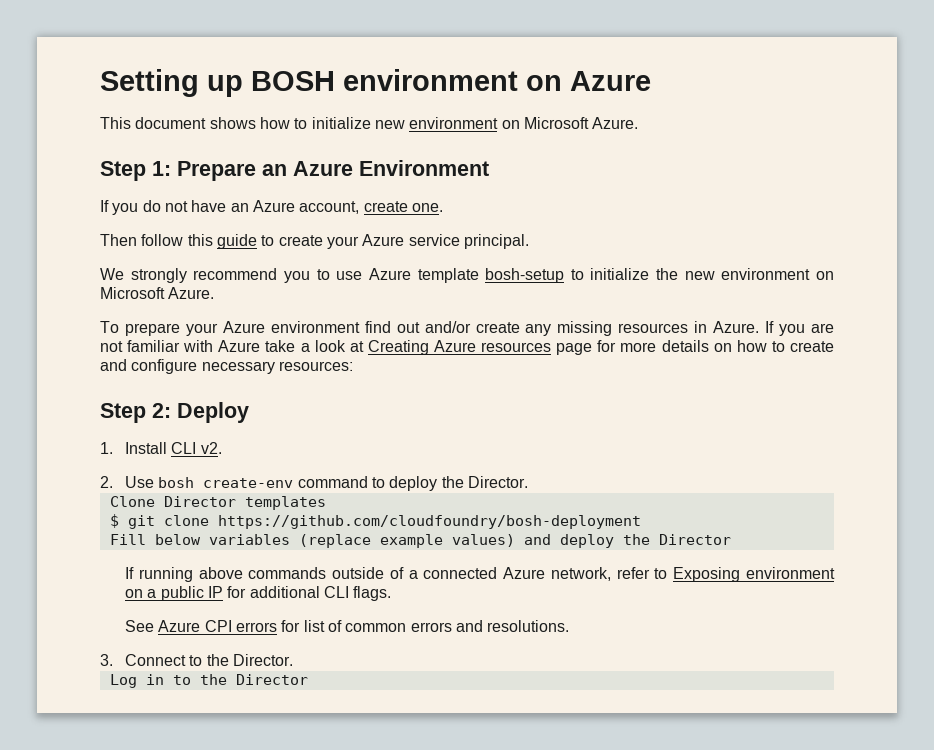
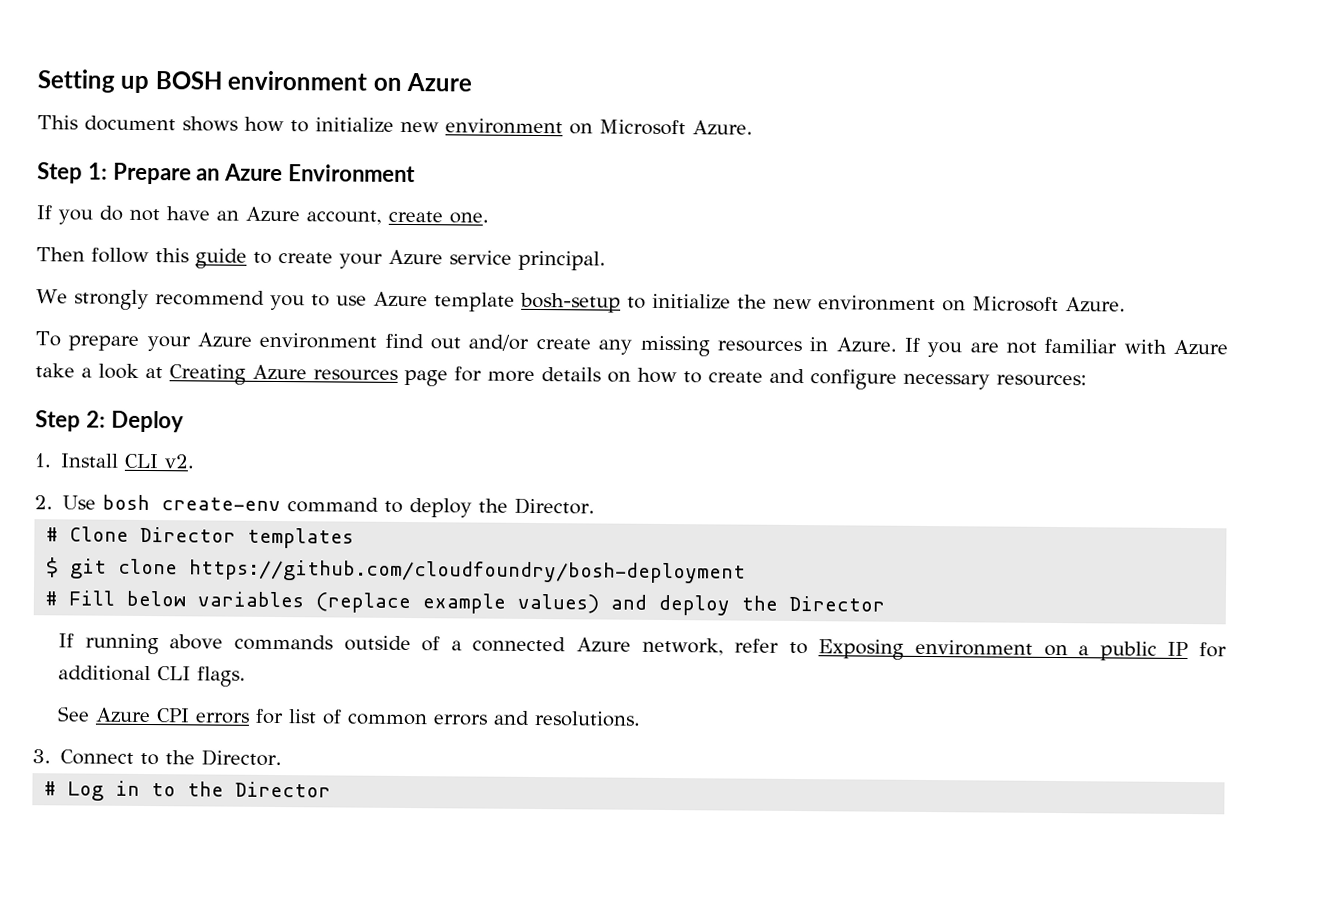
- Clone Director templates
+ # Clone Director templates
- Fill below variables (replace example values) and deploy the Director
+ # Fill below variables (replace example values) and deploy the Director
- Log in to the Director
+ # Log in to the Director

